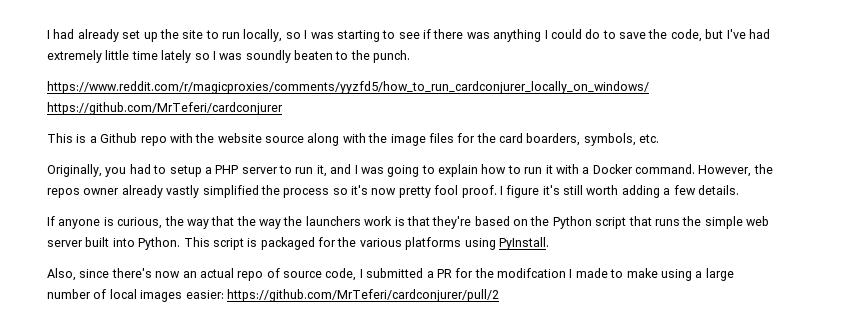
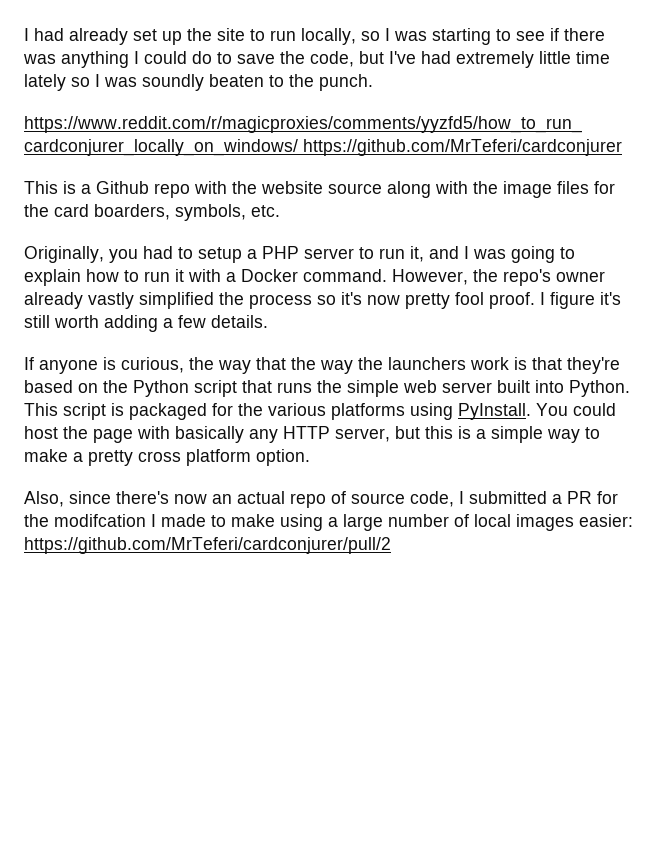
- However, the repos owner already vastly simplified the process so it's now pretty fool proof.
+ However, the repo's owner already vastly simplified the process so it's now pretty fool proof.
+ You could host the page with basically any HTTP server, but this is a simple way to make a pretty cross platform option.

